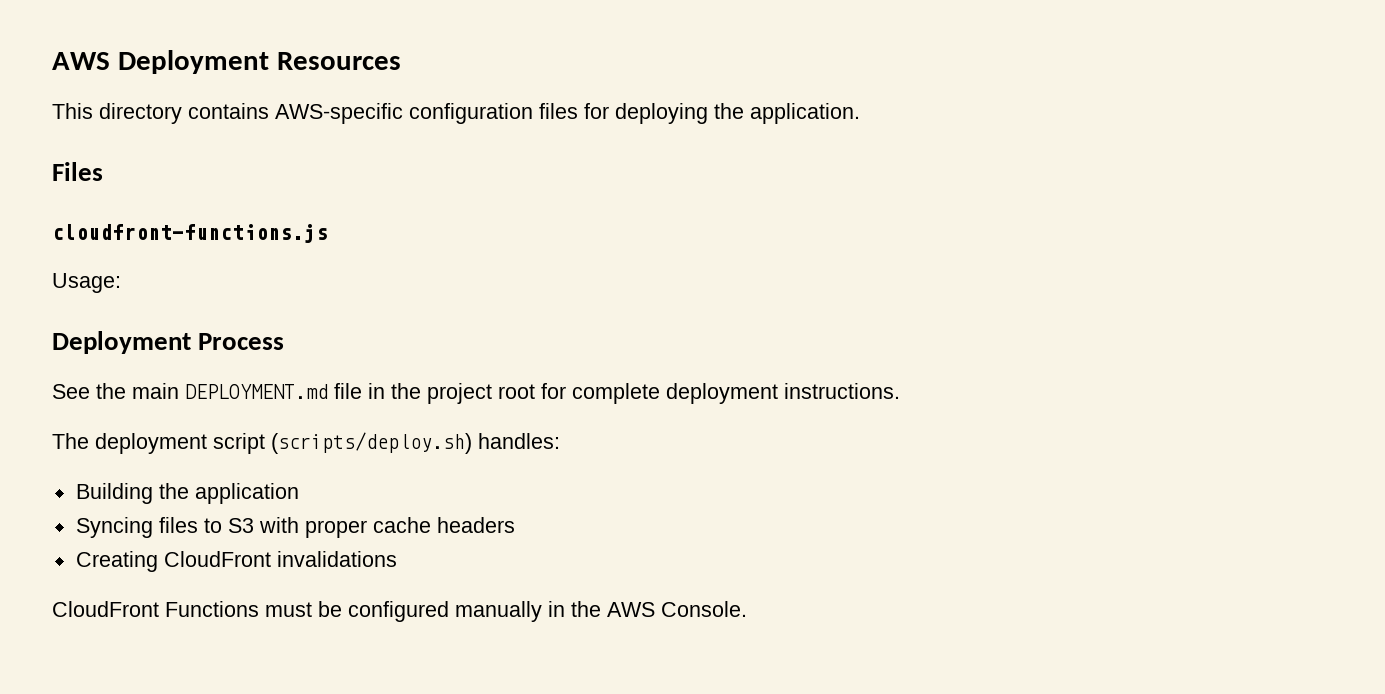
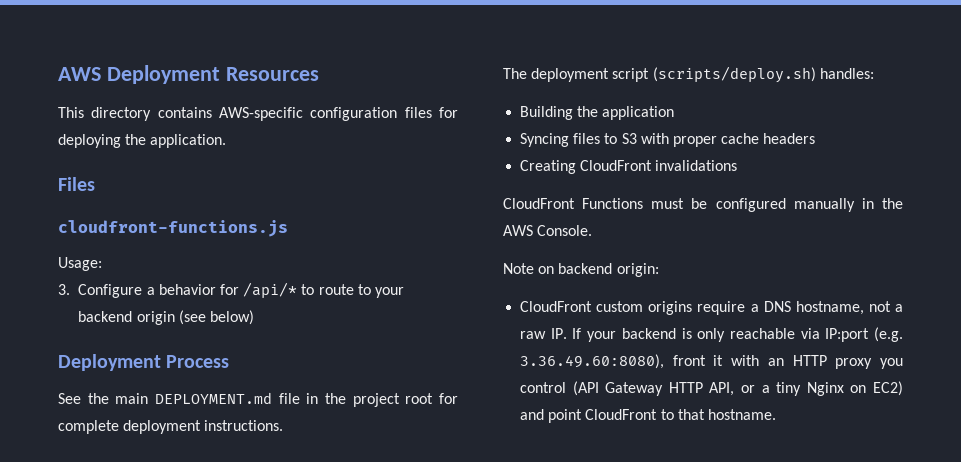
+ 3. Configure a behavior for /api/* to route to your backend origin (see below)
+ Note on backend origin:
+ CloudFront custom origins require a DNS hostname, not a raw IP. If your backend is only reachable via IP:port (e.g. 3.36.49.60:8080), front it with an HTTP proxy you control (API Gateway HTTP API, or a tiny Nginx on EC2) and point CloudFront to that hostname.

